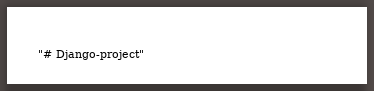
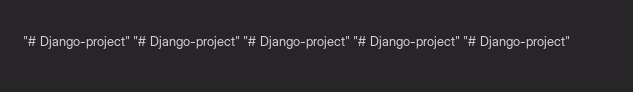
- "# Django-project"
+ "# Django-project" "# Django-project" "# Django-project" "# Django-project" "# Django-project"

